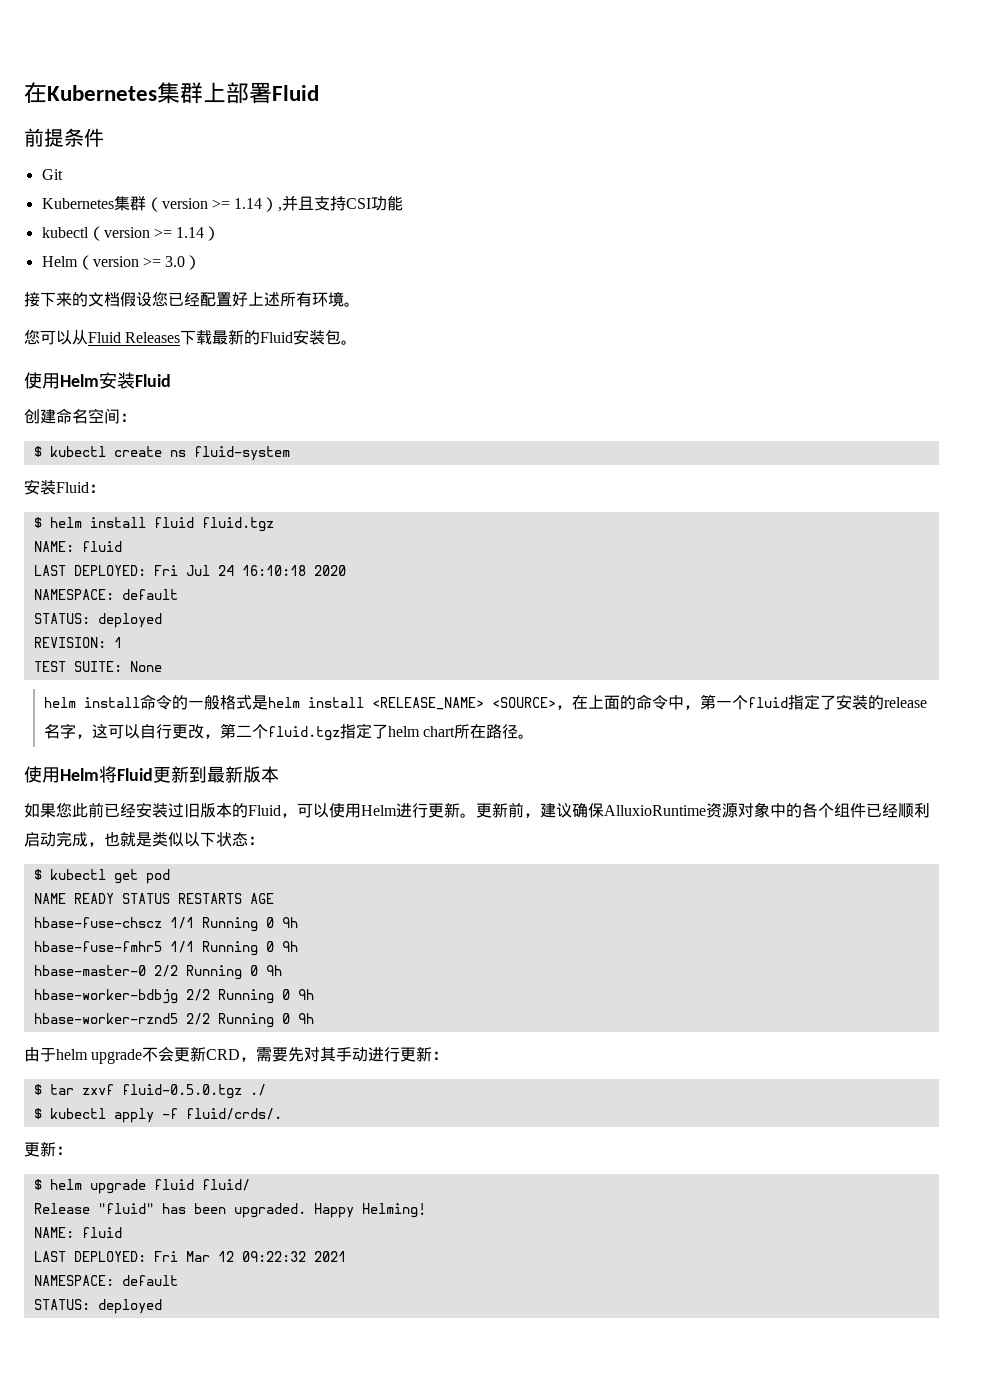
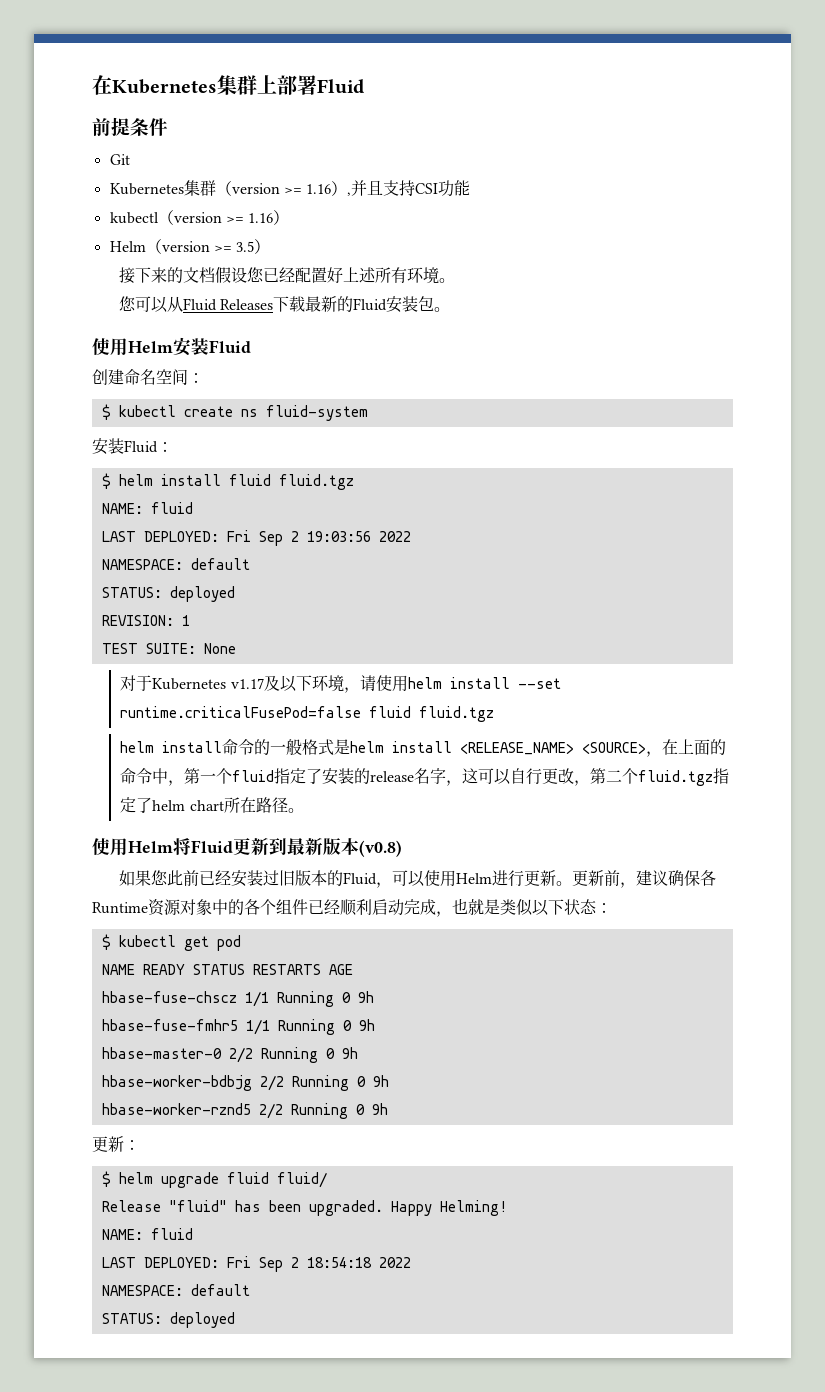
- Kubernetes集群（version >= 1.14）,并且支持CSI功能
+ Kubernetes集群（version >= 1.16）,并且支持CSI功能
- kubectl（version >= 1.14）
+ kubectl（version >= 1.16）
- Helm（version >= 3.0）
+ Helm（version >= 3.5）
- LAST DEPLOYED: Fri Jul 24 16:10:18 2020
+ LAST DEPLOYED: Fri Sep 2 19:03:56 2022
+ 对于Kubernetes v1.17及以下环境，请使用helm install --set runtime.criticalFusePod=false fluid fluid.tgz
- 使用Helm将Fluid更新到最新版本
+ 使用Helm将Fluid更新到最新版本(v0.8)
- 更新前，建议确保AlluxioRuntime资源对象中的各个组件已经顺利启动完成，也就是类似以下状态：
+ 更新前，建议确保各Runtime资源对象中的各个组件已经顺利启动完成，也就是类似以下状态：
- 由于helm upgrade不会更新CRD，需要先对其手动进行更新：
- $ tar zxvf fluid-0.5.0.tgz ./
- $ kubectl apply -f fluid/crds/.
- LAST DEPLOYED: Fri Mar 12 09:22:32 2021
+ LAST DEPLOYED: Fri Sep 2 18:54:18 2022

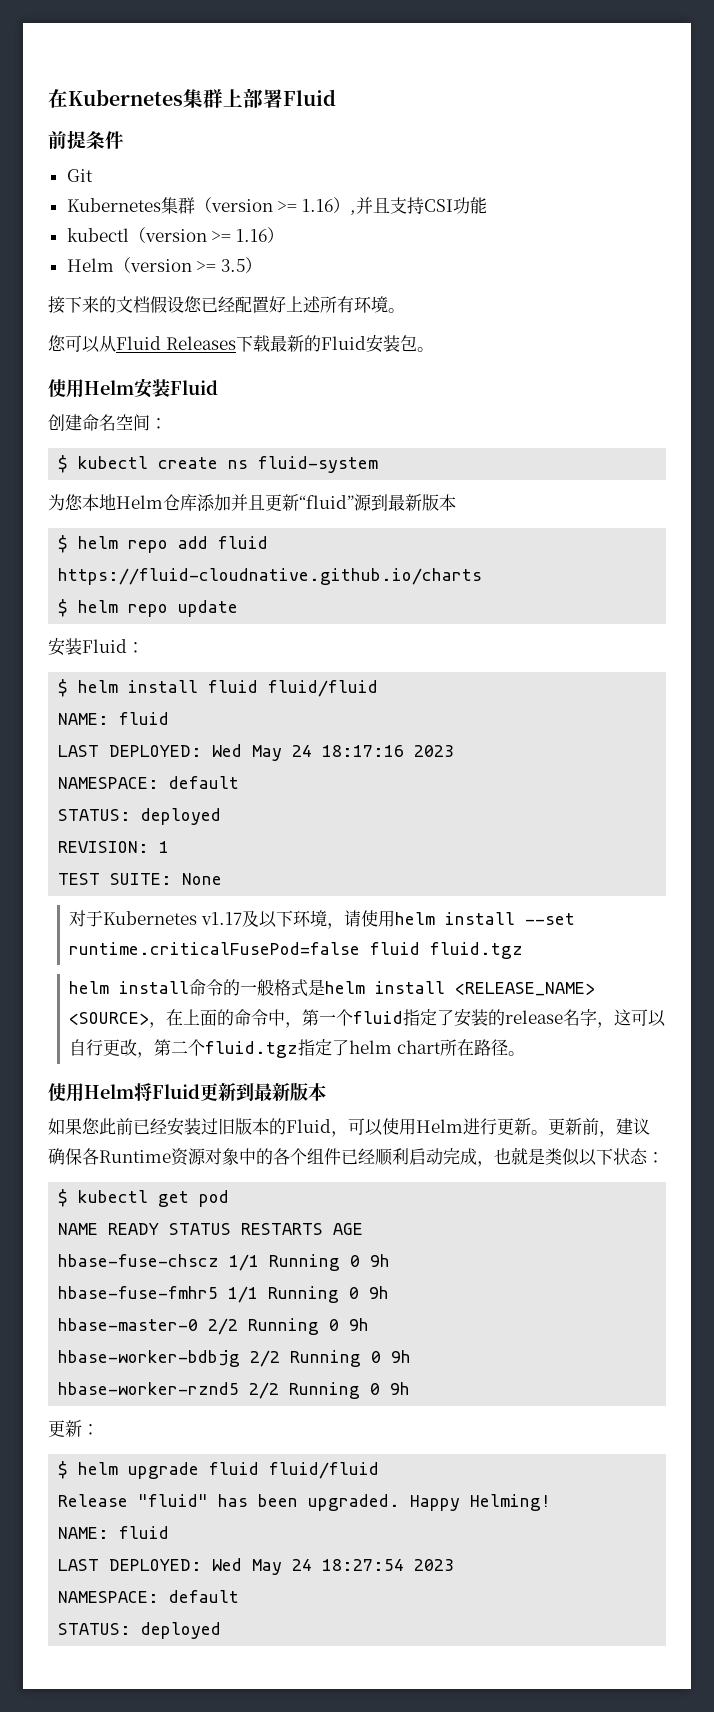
+ 为您本地Helm仓库添加并且更新“fluid”源到最新版本
+ $ helm repo add fluid https://fluid-cloudnative.github.io/charts
+ $ helm repo update
- $ helm install fluid fluid.tgz
+ $ helm install fluid fluid/fluid
  NAME: fluid
- LAST DEPLOYED: Fri Sep 2 19:03:56 2022
+ LAST DEPLOYED: Wed May 24 18:17:16 2023
- 使用Helm将Fluid更新到最新版本(v0.8)
+ 使用Helm将Fluid更新到最新版本
- $ helm upgrade fluid fluid/
+ $ helm upgrade fluid fluid/fluid
- LAST DEPLOYED: Fri Sep 2 18:54:18 2022
+ LAST DEPLOYED: Wed May 24 18:27:54 2023

